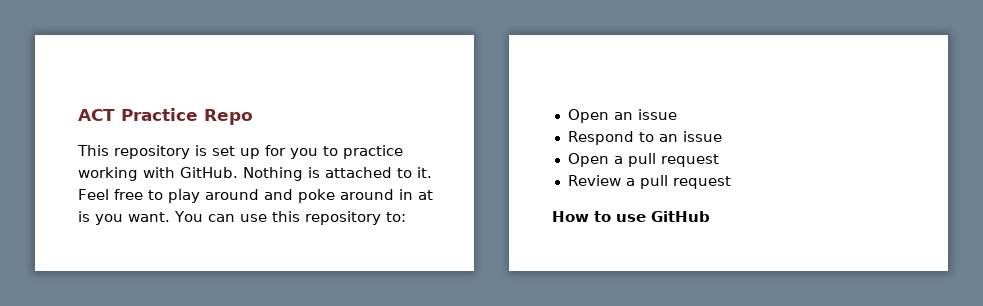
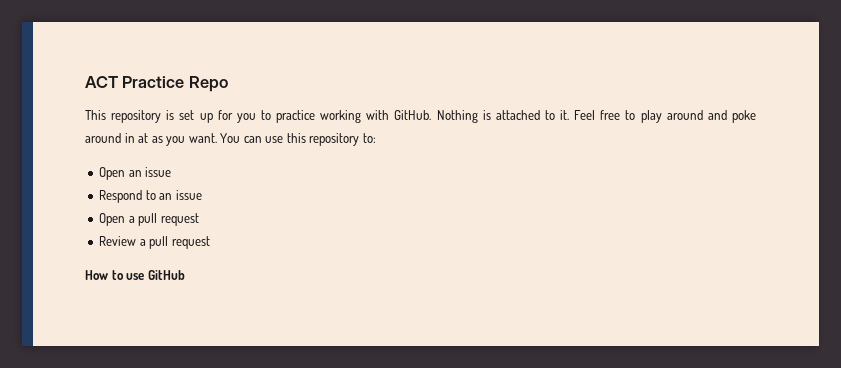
- Feel free to play around and poke around in at is you want.
+ Feel free to play around and poke around in at as you want.

